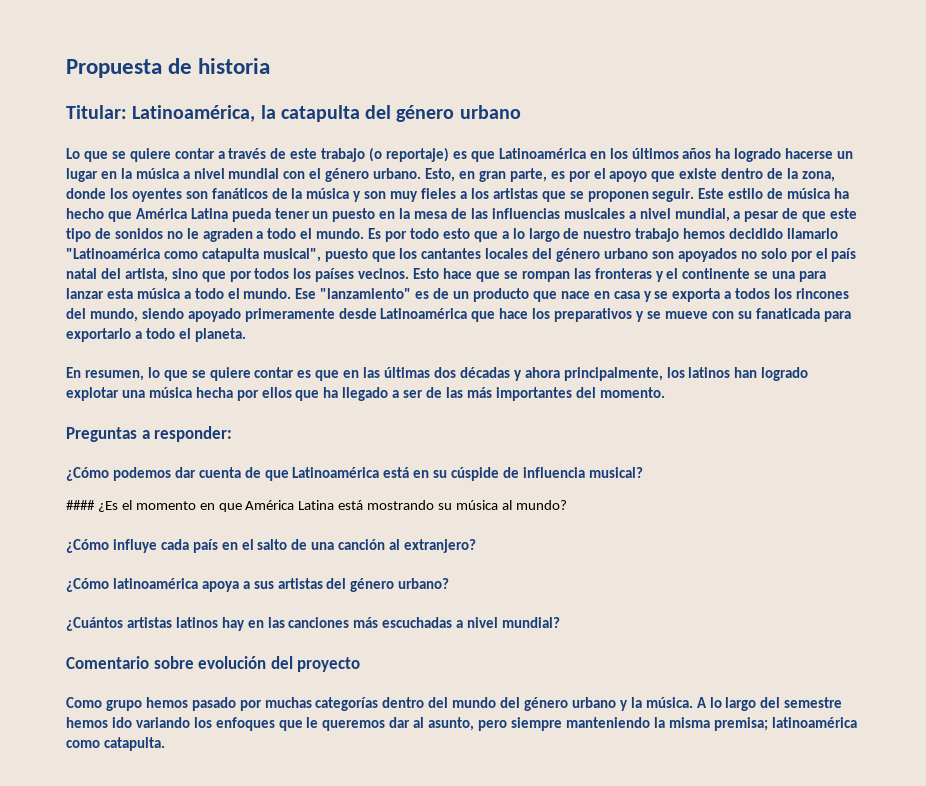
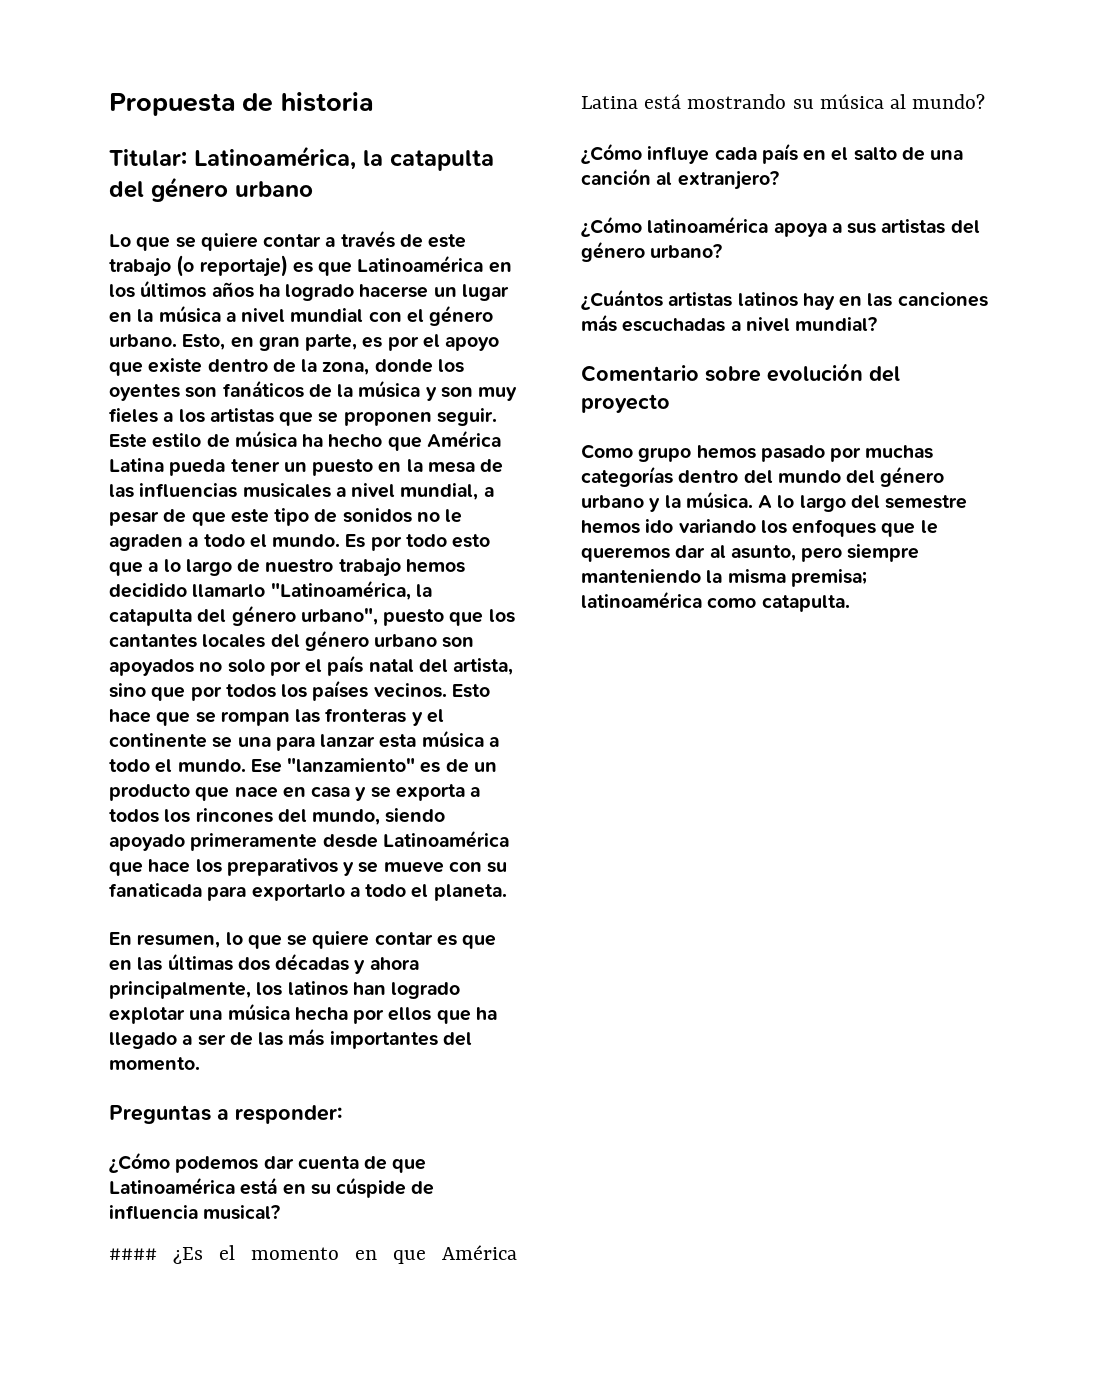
- Es por todo esto que a lo largo de nuestro trabajo hemos decidido llamarlo "Latinoamérica como catapulta musical", puesto que los cantantes locales del género urbano son apoyados no solo por el país natal del artista, sino que por todos los países vecinos.
+ Es por todo esto que a lo largo de nuestro trabajo hemos decidido llamarlo "Latinoamérica, la catapulta del género urbano", puesto que los cantantes locales del género urbano son apoyados no solo por el país natal del artista, sino que por todos los países vecinos.

